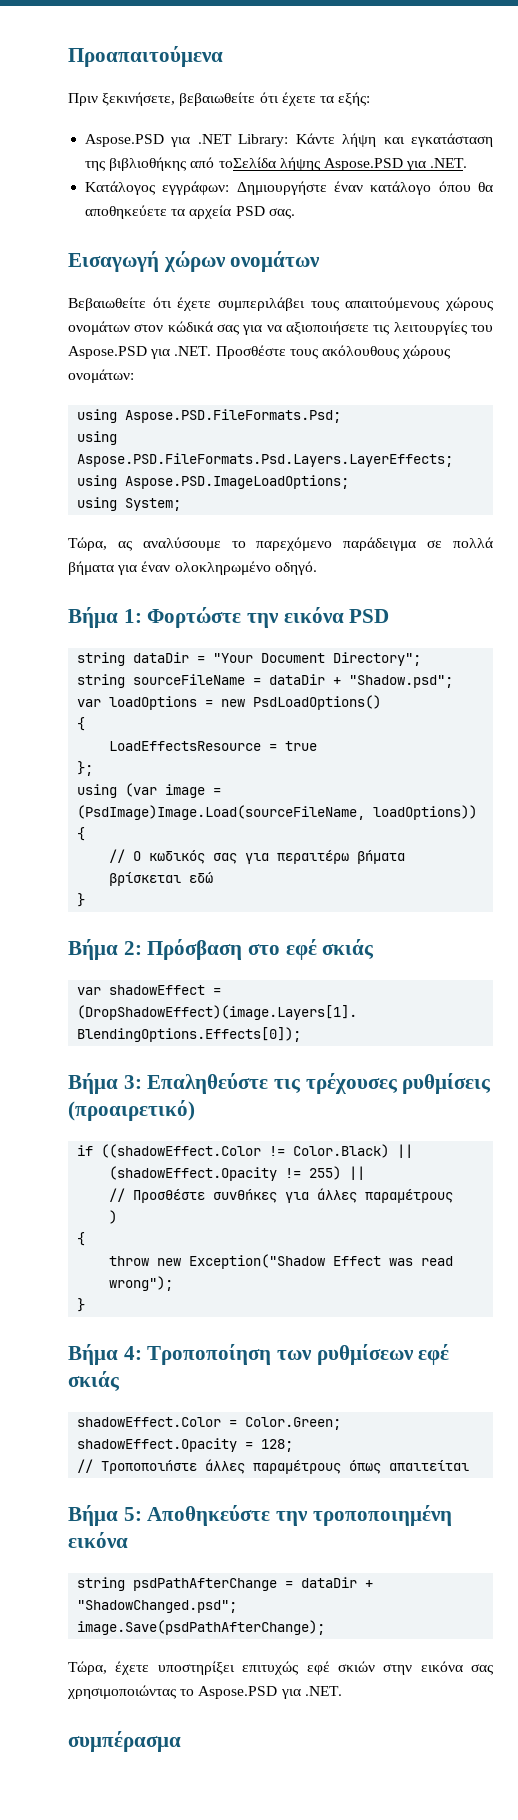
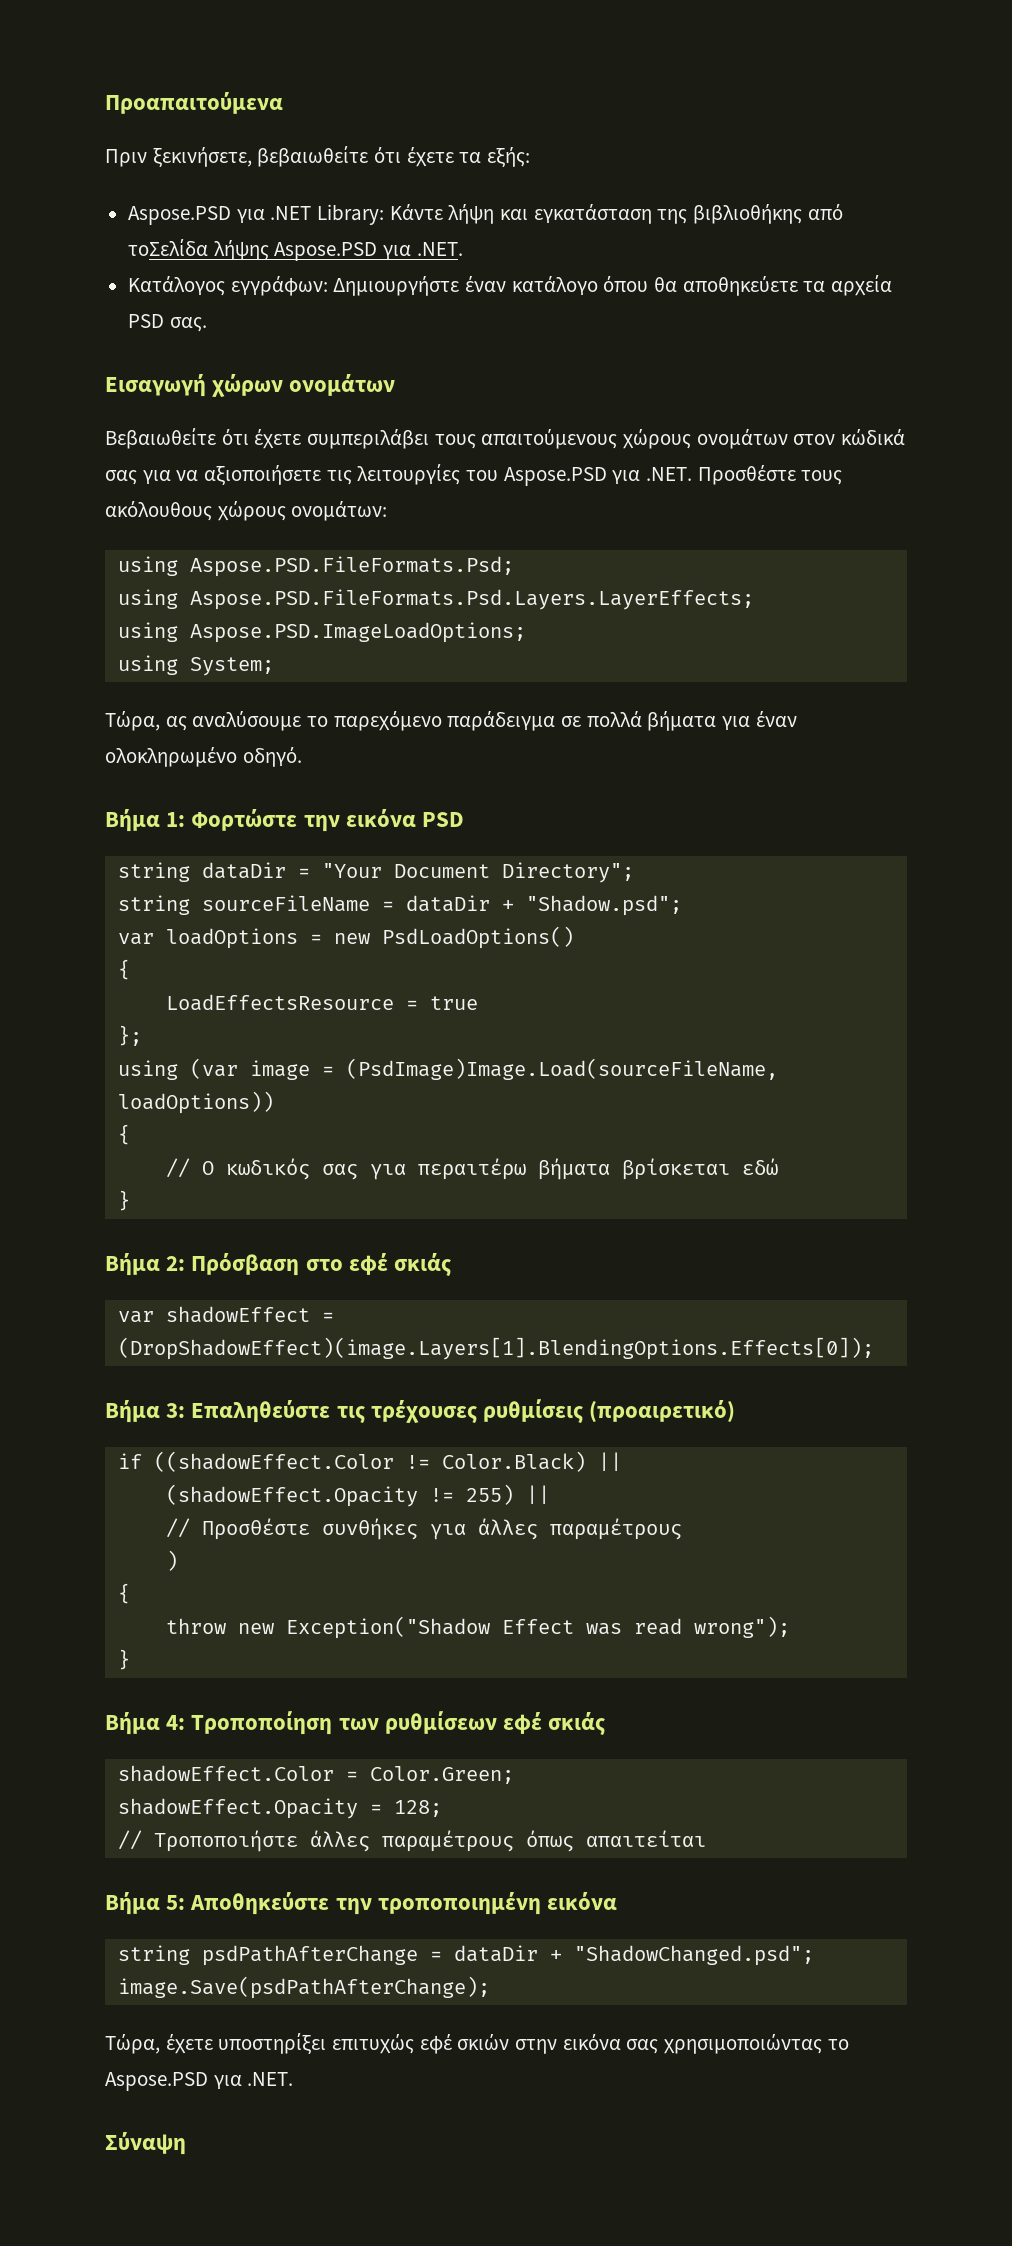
- συμπέρασμα
+ Σύναψη

